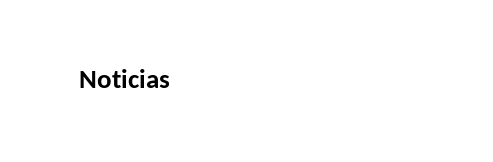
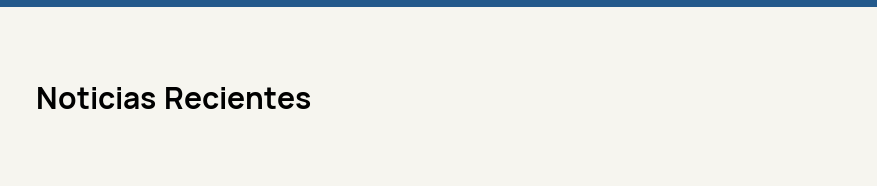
- Noticias
+ Noticias Recientes

